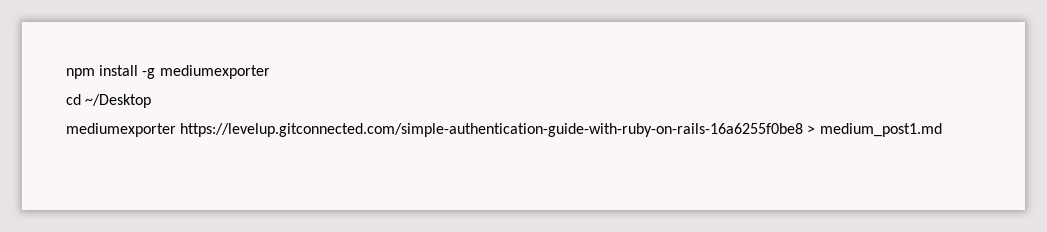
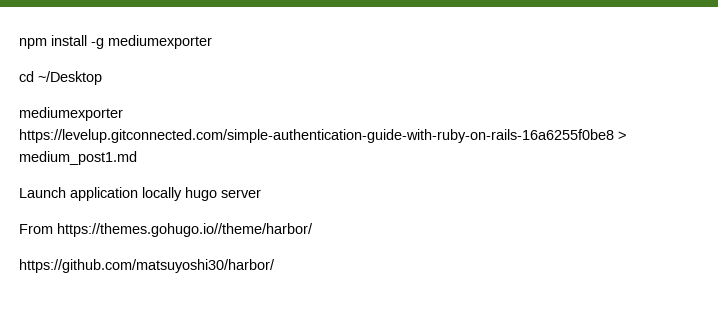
+ Launch application locally hugo server
+ From https://themes.gohugo.io//theme/harbor/
+ https://github.com/matsuyoshi30/harbor/

